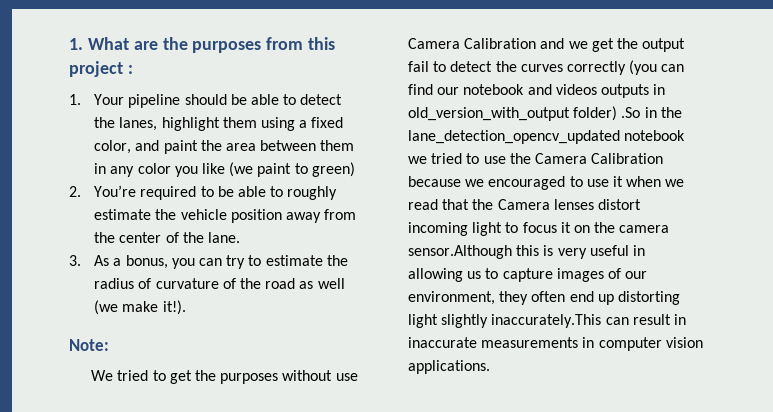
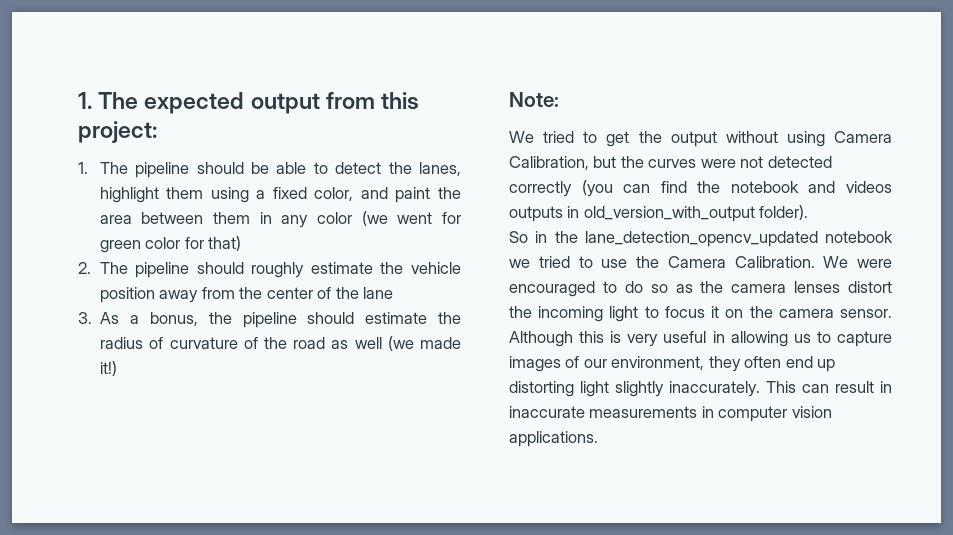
- 1. What are the purposes from this project :
- 1. Your pipeline should be able to detect the lanes, highlight them using a fixed color, and paint the area between them in any color you like (we paint to green)
- 2. You’re required to be able to roughly estimate the vehicle position away from the center of the lane.
+ 1. The expected output from this project:
+ 1. The pipeline should be able to detect the lanes, highlight them using a fixed color, and paint the area between them in any color (we went for green color for that)
+ 2. The pipeline should roughly estimate the vehicle position away from the center of the lane
- 3. As a bonus, you can try to estimate the radius of curvature of the road as well (we make it!).
+ 3. As a bonus, the pipeline should estimate the radius of curvature of the road as well (we made it!)
- We tried to get the purposes without use Camera Calibration and we get the output fail to detect the curves correctly (you can find our notebook and videos outputs in old_version_with_output folder) .So in the lane_detection_opencv_updated notebook we tried to use the Camera Calibration because we encouraged to use it when we read that the Camera lenses distort incoming light to focus it on the camera sensor.Although this is very useful in allowing us to capture images of our environment, they often end up distorting light slightly inaccurately.This can result in inaccurate measurements in computer vision applications.
+ We tried to get the output without using Camera Calibration, but the curves were not detected correctly (you can find the notebook and videos outputs in old_version_with_output folder).
+ So in the lane_detection_opencv_updated notebook we tried to use the Camera Calibration. We were encouraged to do so as the camera lenses distort the incoming light to focus it on the camera sensor. Although this is very useful in allowing us to capture images of our environment, they often end up distorting light slightly inaccurately. This can result in inaccurate measurements in computer vision applications.

